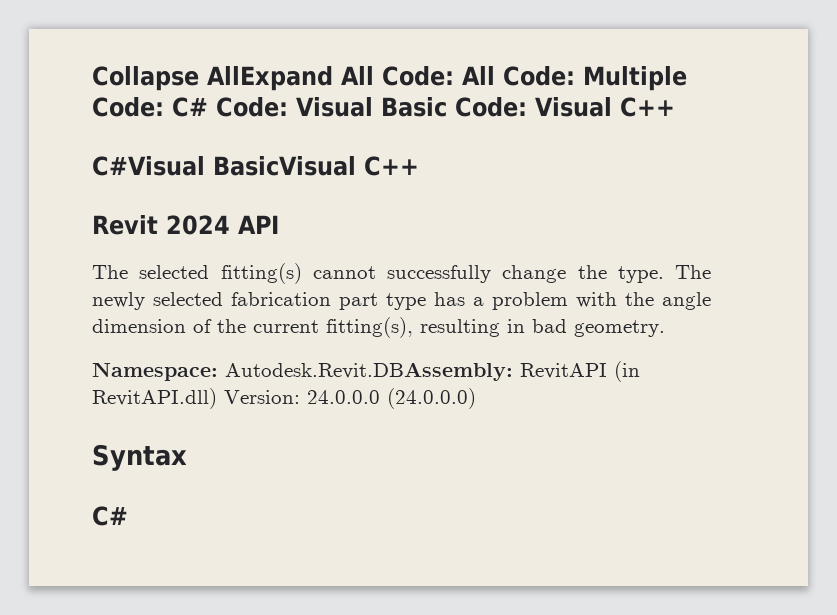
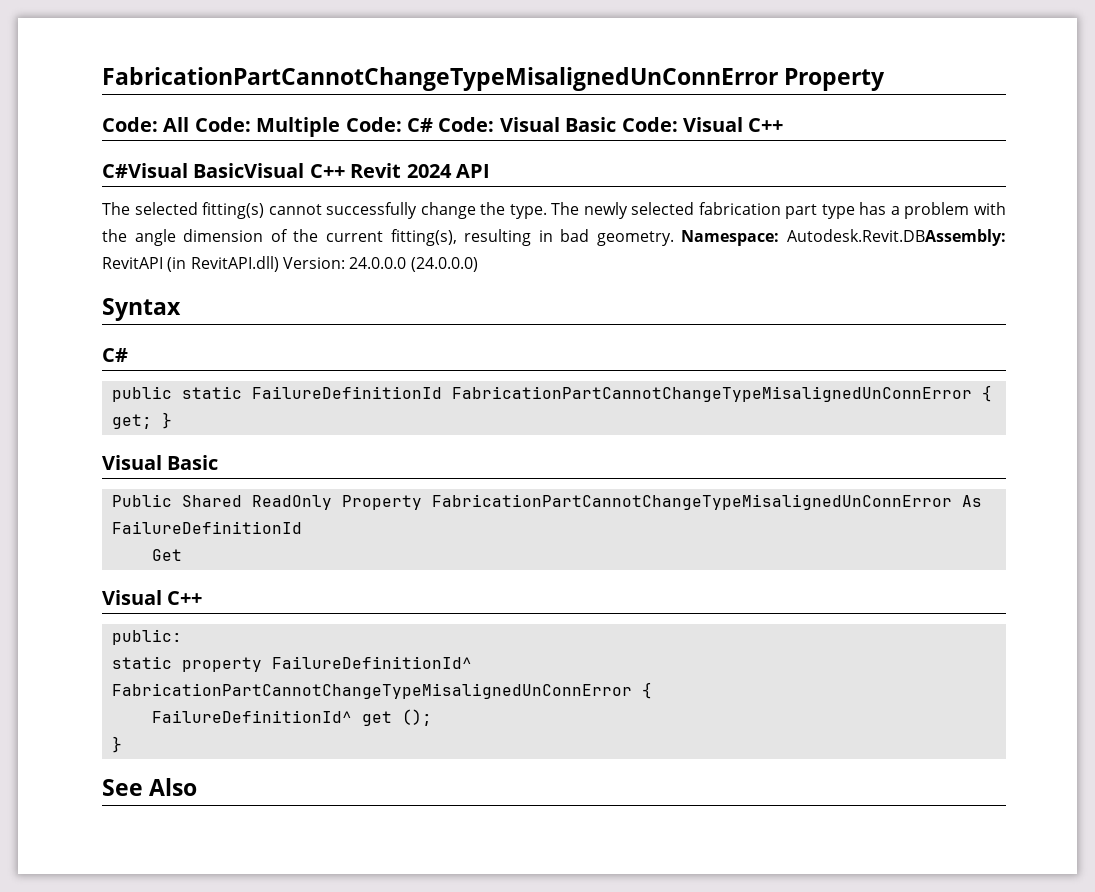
- Collapse AllExpand All Code: All Code: Multiple Code: C# Code: Visual Basic Code: Visual C++
+ FabricationPartCannotChangeTypeMisalignedUnConnError Property
+ Code: All Code: Multiple Code: C# Code: Visual Basic Code: Visual C++
- C#Visual BasicVisual C++
- Revit 2024 API
+ C#Visual BasicVisual C++ Revit 2024 API
- The newly selected fabrication part type has a problem with the angle dimension of the current fitting(s), resulting in bad geometry.
- Namespace: Autodesk.Revit.DBAssembly: RevitAPI (in RevitAPI.dll) Version: 24.0.0.0 (24.0.0.0)
+ The newly selected fabrication part type has a problem with the angle dimension of the current fitting(s), resulting in bad geometry. Namespace: Autodesk.Revit.DBAssembly: RevitAPI (in RevitAPI.dll) Version: 24.0.0.0 (24.0.0.0)
+ public static FailureDefinitionId FabricationPartCannotChangeTypeMisalignedUnConnError { get; }
+ Visual Basic
+ Public Shared ReadOnly Property FabricationPartCannotChangeTypeMisalignedUnConnError As FailureDefinitionId
+ Get
+ Visual C++
+ public:
+ static property FailureDefinitionId^ FabricationPartCannotChangeTypeMisalignedUnConnError {
+ FailureDefinitionId^ get ();
+ }
+ See Also

